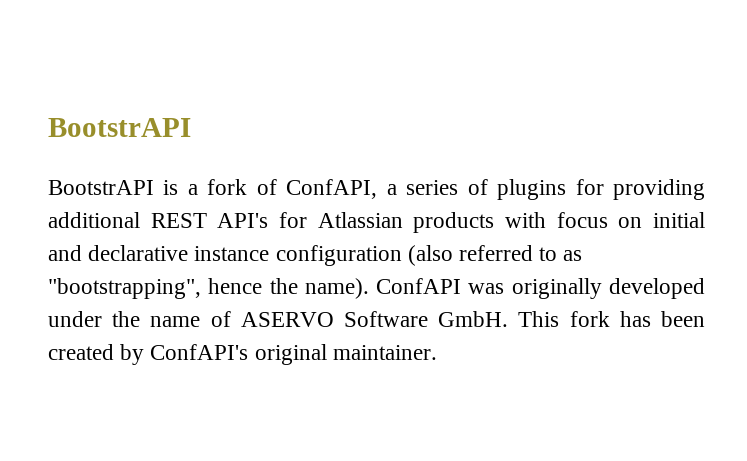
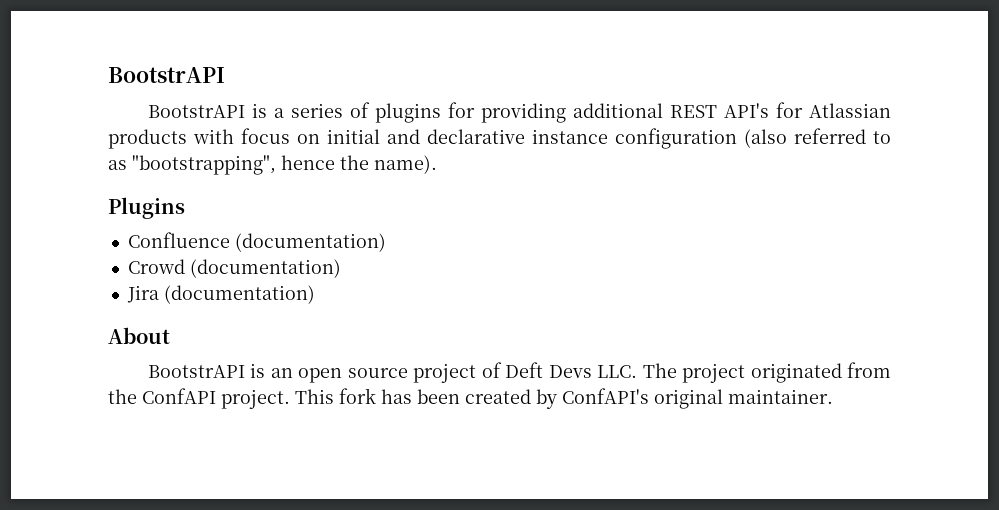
- BootstrAPI is a fork of ConfAPI, a series of plugins for providing additional REST API's for Atlassian products with focus on initial and declarative instance configuration (also referred to as "bootstrapping", hence the name). ConfAPI was originally developed under the name of ASERVO Software GmbH.
+ BootstrAPI is a series of plugins for providing additional REST API's for Atlassian products with focus on initial and declarative instance configuration (also referred to as "bootstrapping", hence the name).
+ Plugins
+ Confluence (documentation)
+ Crowd (documentation)
+ Jira (documentation)
+ About
+ BootstrAPI is an open source project of Deft Devs LLC. The project originated from the ConfAPI project.

